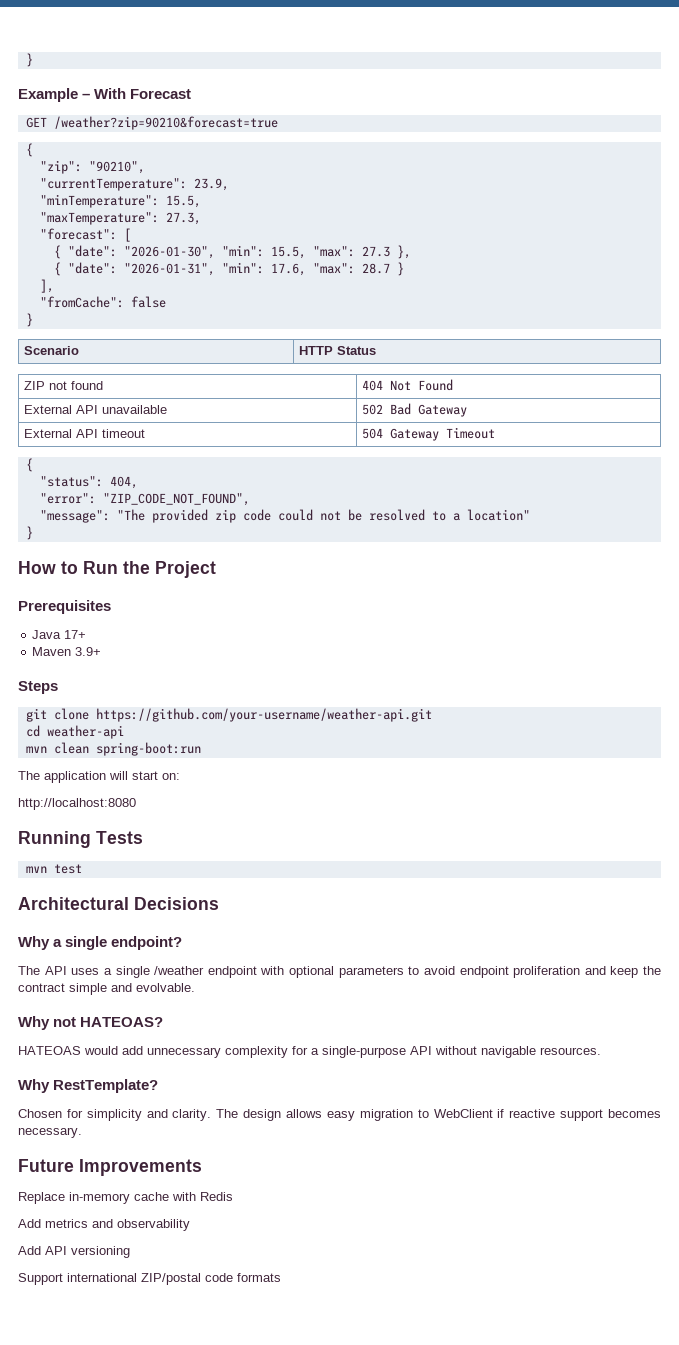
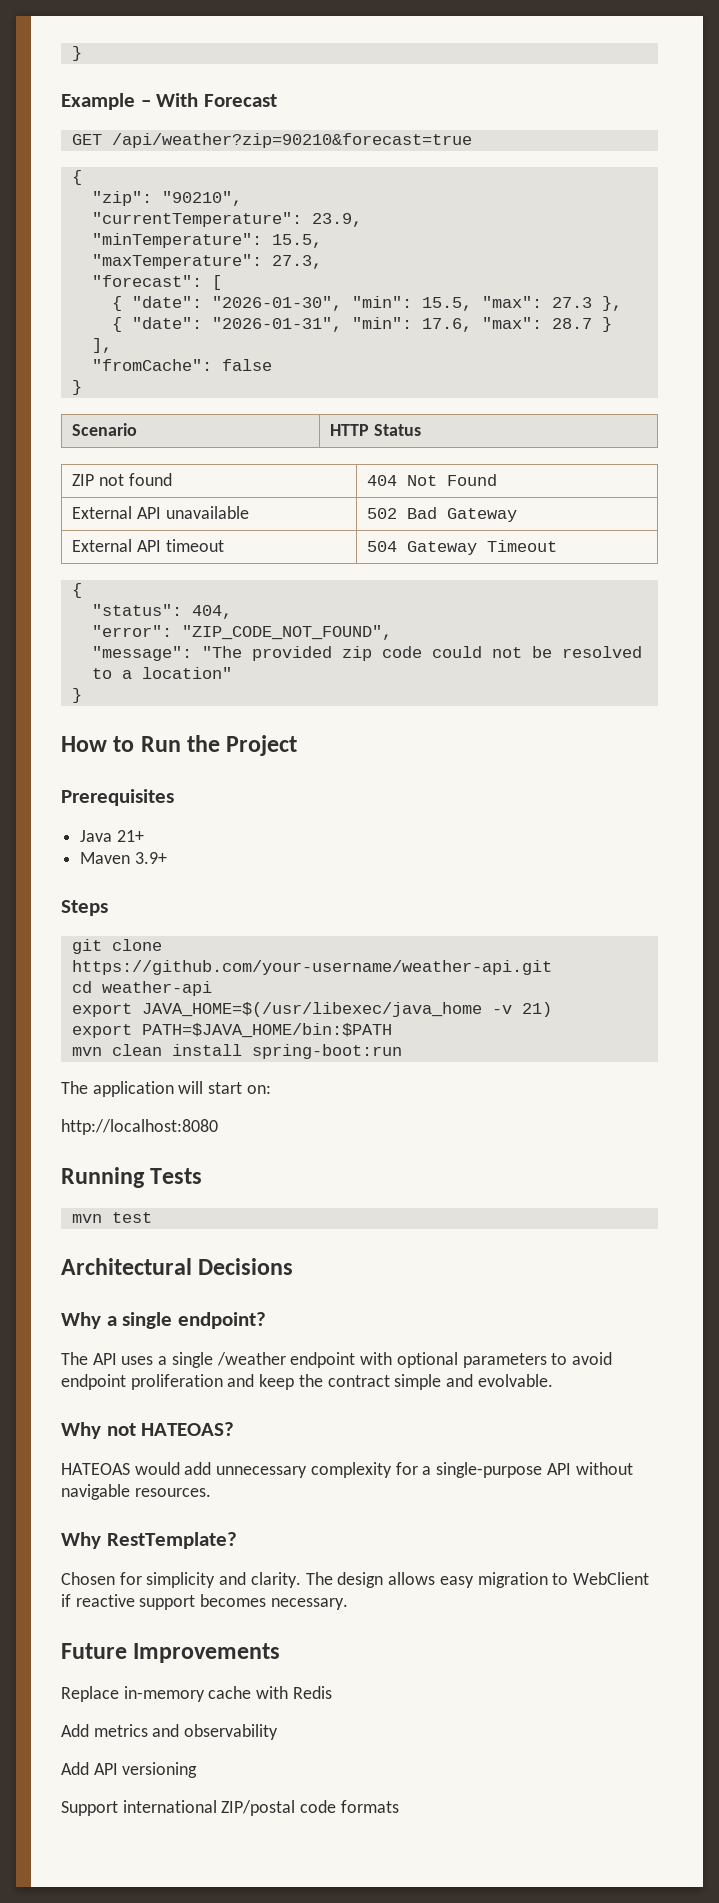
- GET /weather?zip=90210&forecast=true
+ GET /api/weather?zip=90210&forecast=true
- Java 17+
+ Java 21+
+ export JAVA_HOME=$(/usr/libexec/java_home -v 21)
+ export PATH=$JAVA_HOME/bin:$PATH
- mvn clean spring-boot:run
+ mvn clean install spring-boot:run

